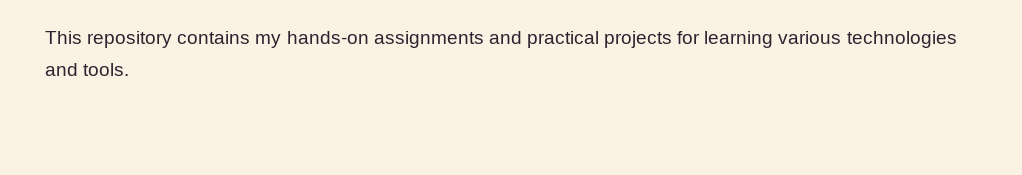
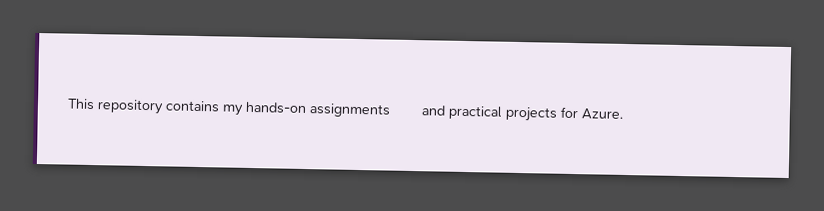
- This repository contains my hands-on assignments and practical projects for learning various technologies and tools.
+ This repository contains my hands-on assignments and practical projects for Azure.

